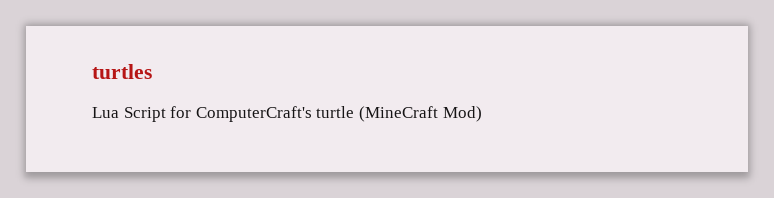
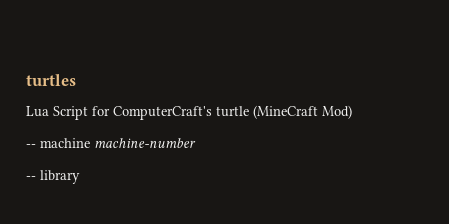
+ -- machine machine-number
+ -- library

